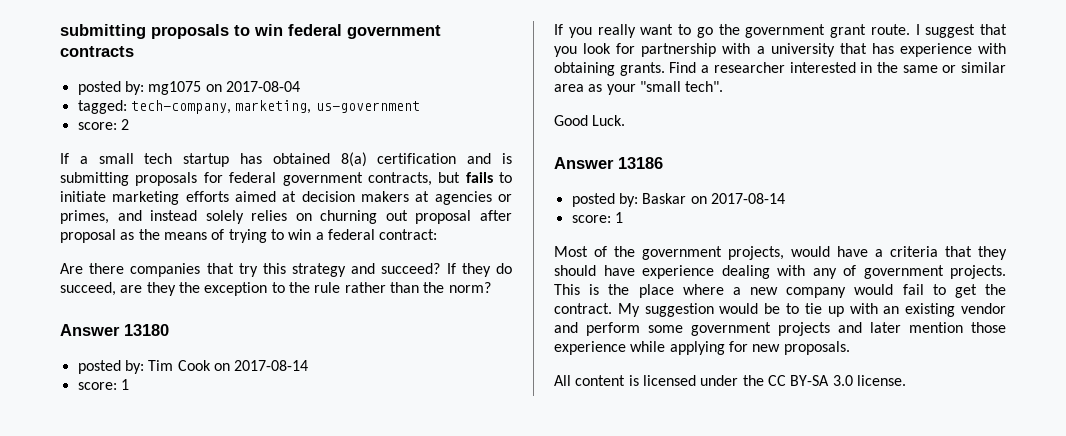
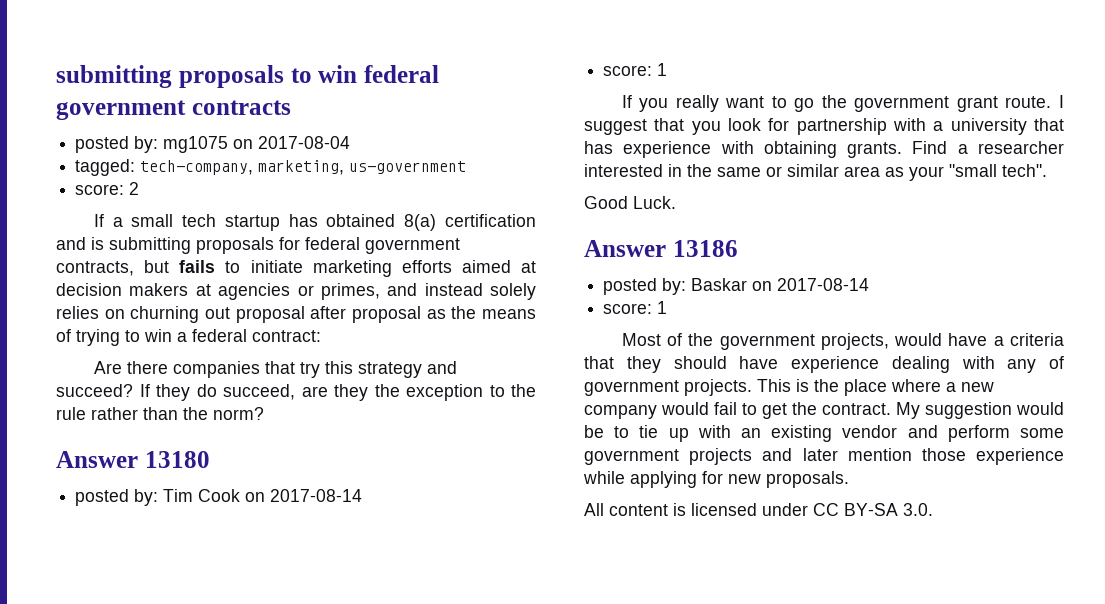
- All content is licensed under the CC BY-SA 3.0 license.
+ All content is licensed under CC BY-SA 3.0.

